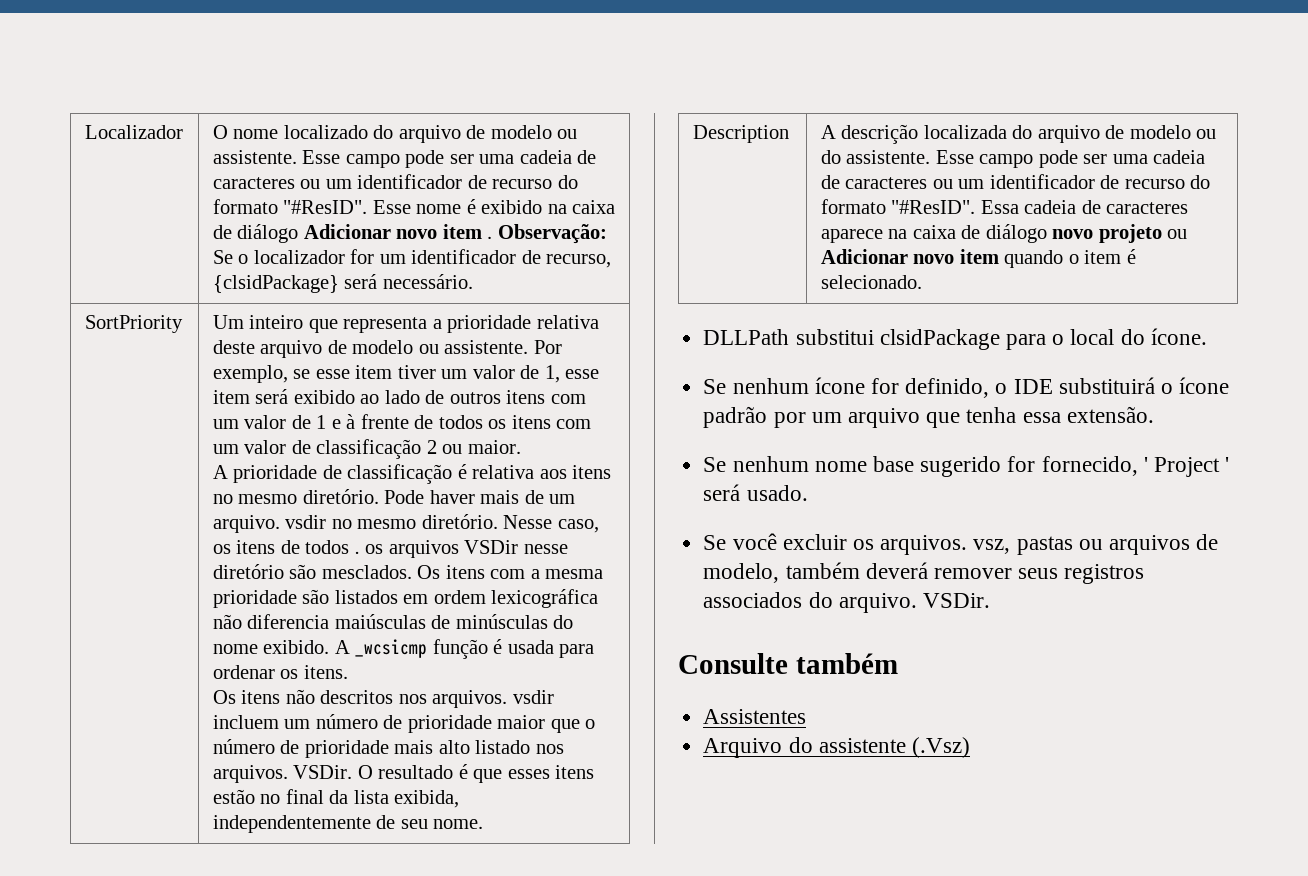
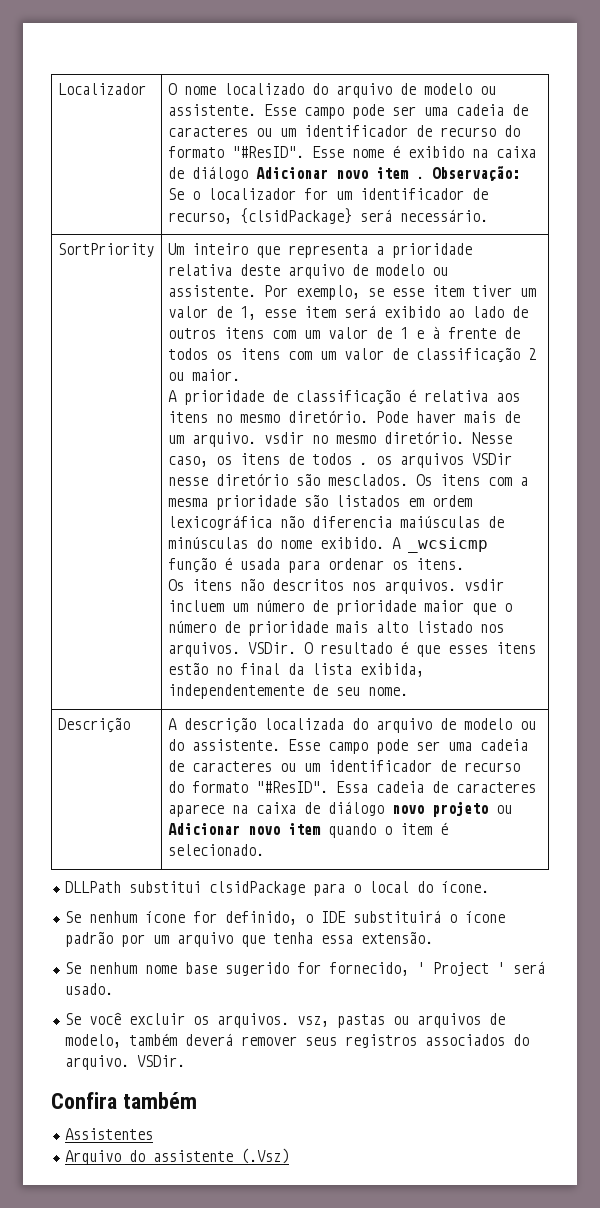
- Description
+ Descrição
- Consulte também
+ Confira também

